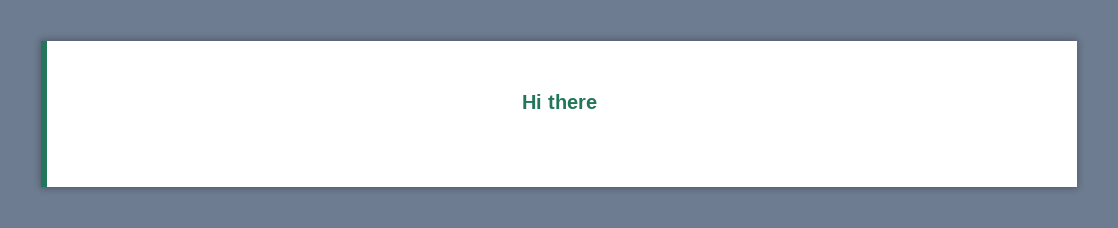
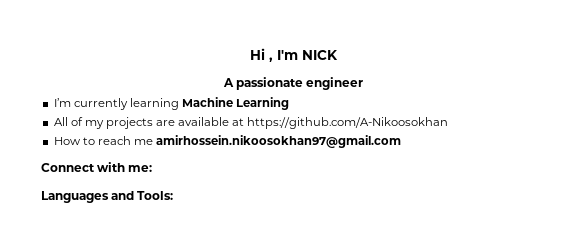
- Hi there
+ Hi , I'm NICK
+ A passionate engineer
+ I’m currently learning Machine Learning
+ All of my projects are available at https://github.com/A-Nikoosokhan
+ How to reach me amirhossein.nikoosokhan97@gmail.com
+ Connect with me:
+ Languages and Tools:

